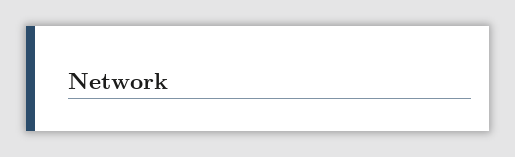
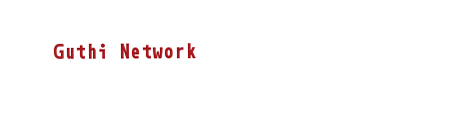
- Network
+ Guthi Network

